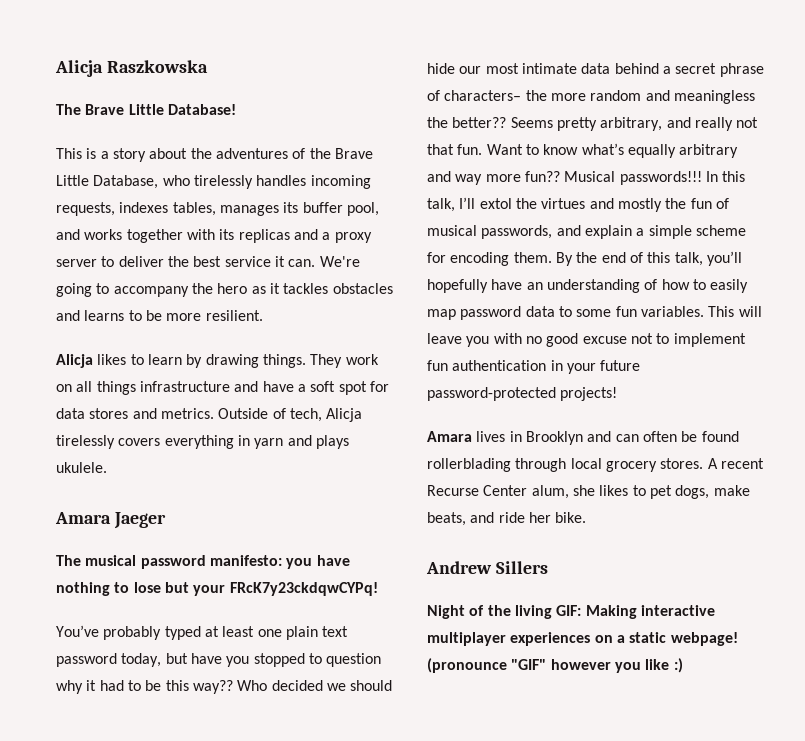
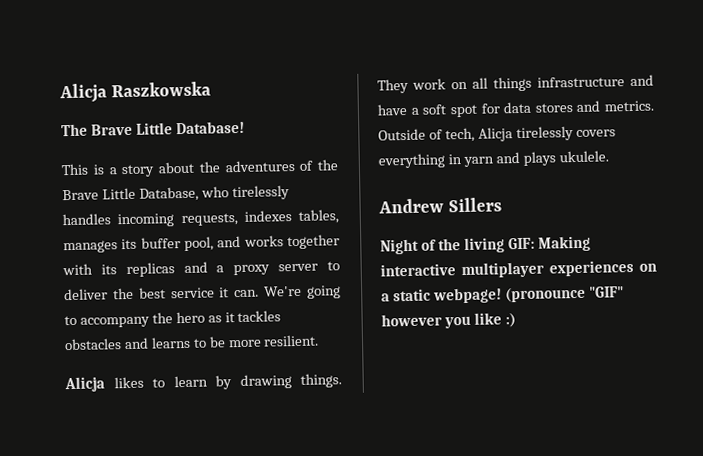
- Amara Jaeger
- The musical password manifesto: you have nothing to lose but your FRcK7y23ckdqwCYPq!
- You’ve probably typed at least one plain text password today, but have you stopped to question why it had to be this way?? Who decided we should hide our most intimate data behind a secret phrase of characters– the more random and meaningless the better?? Seems pretty arbitrary, and really not that fun. Want to know what’s equally arbitrary and way more fun?? Musical passwords!!! In this talk, I’ll extol the virtues and mostly the fun of musical passwords, and explain a simple scheme for encoding them. By the end of this talk, you’ll hopefully have an understanding of how to easily map password data to some fun variables. This will leave you with no good excuse not to implement fun authentication in your future password-protected projects!
- Amara lives in Brooklyn and can often be found rollerblading through local grocery stores. A recent Recurse Center alum, she likes to pet dogs, make beats, and ride her bike.

